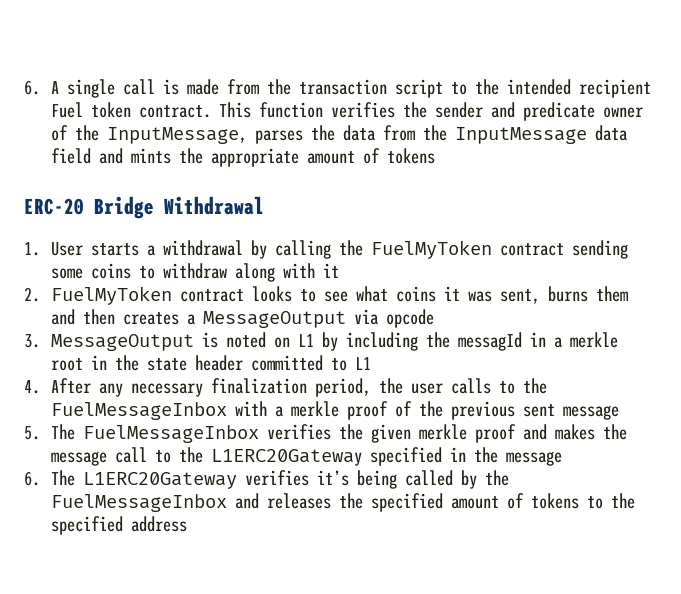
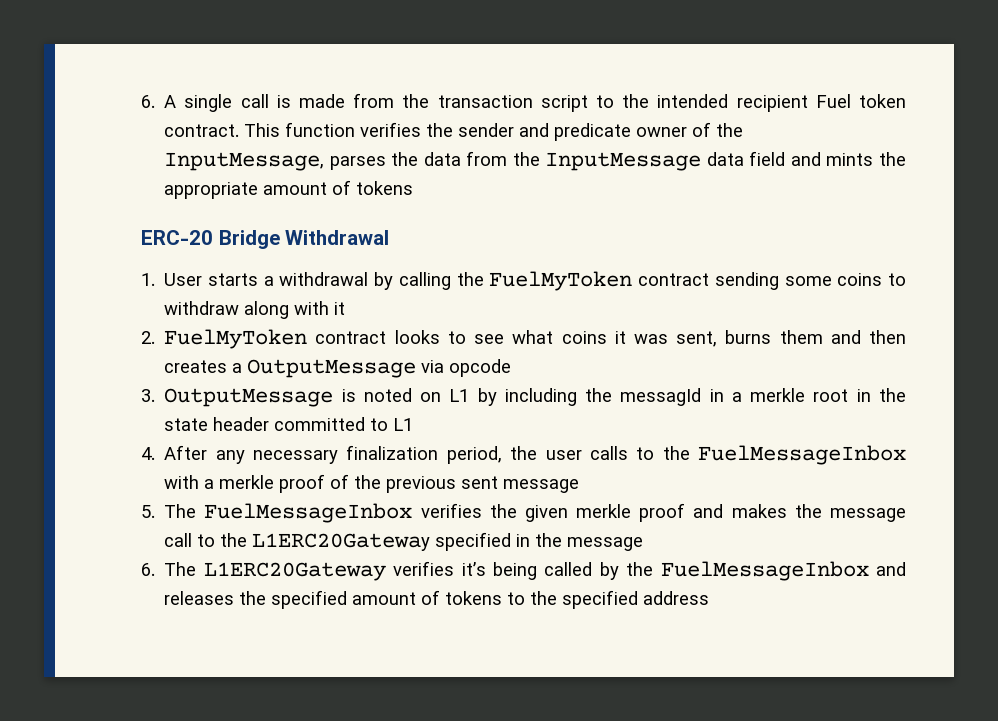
- 2. FuelMyToken contract looks to see what coins it was sent, burns them and then creates a MessageOutput via opcode
+ 2. FuelMyToken contract looks to see what coins it was sent, burns them and then creates a OutputMessage via opcode
- 3. MessageOutput is noted on L1 by including the messagId in a merkle root in the state header committed to L1
+ 3. OutputMessage is noted on L1 by including the messagId in a merkle root in the state header committed to L1

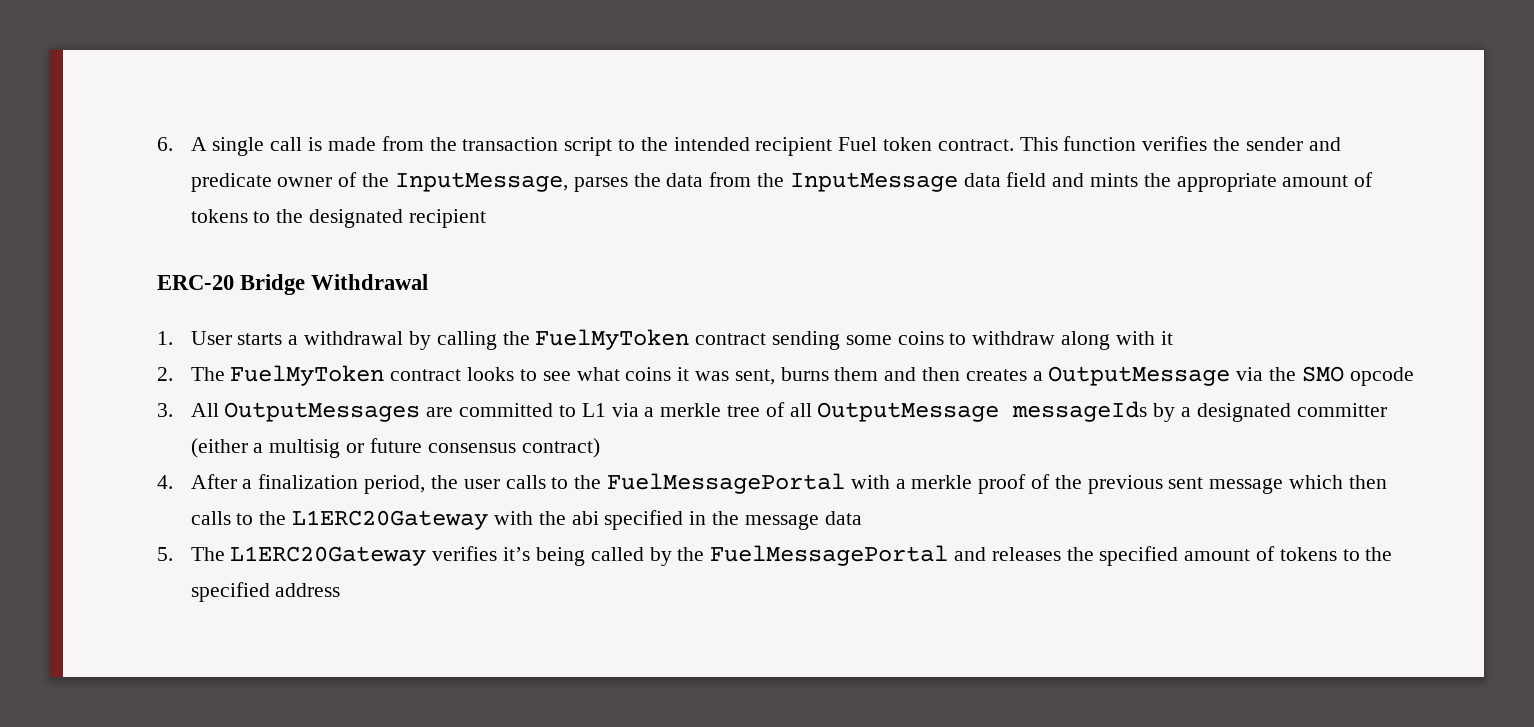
- This function verifies the sender and predicate owner of the InputMessage, parses the data from the InputMessage data field and mints the appropriate amount of tokens
+ This function verifies the sender and predicate owner of the InputMessage, parses the data from the InputMessage data field and mints the appropriate amount of tokens to the designated recipient
- 2. FuelMyToken contract looks to see what coins it was sent, burns them and then creates a OutputMessage via opcode
+ 2. The FuelMyToken contract looks to see what coins it was sent, burns them and then creates a OutputMessage via the SMO opcode
- 3. OutputMessage is noted on L1 by including the messagId in a merkle root in the state header committed to L1
+ 3. All OutputMessages are committed to L1 via a merkle tree of all OutputMessage messageIds by a designated committer (either a multisig or future consensus contract)
- 4. After any necessary finalization period, the user calls to the FuelMessageInbox with a merkle proof of the previous sent message
- 5. The FuelMessageInbox verifies the given merkle proof and makes the message call to the L1ERC20Gateway specified in the message
- 6. The L1ERC20Gateway verifies it’s being called by the FuelMessageInbox and releases the specified amount of tokens to the specified address
+ 4. After a finalization period, the user calls to the FuelMessagePortal with a merkle proof of the previous sent message which then calls to the L1ERC20Gateway with the abi specified in the message data
+ 5. The L1ERC20Gateway verifies it’s being called by the FuelMessagePortal and releases the specified amount of tokens to the specified address

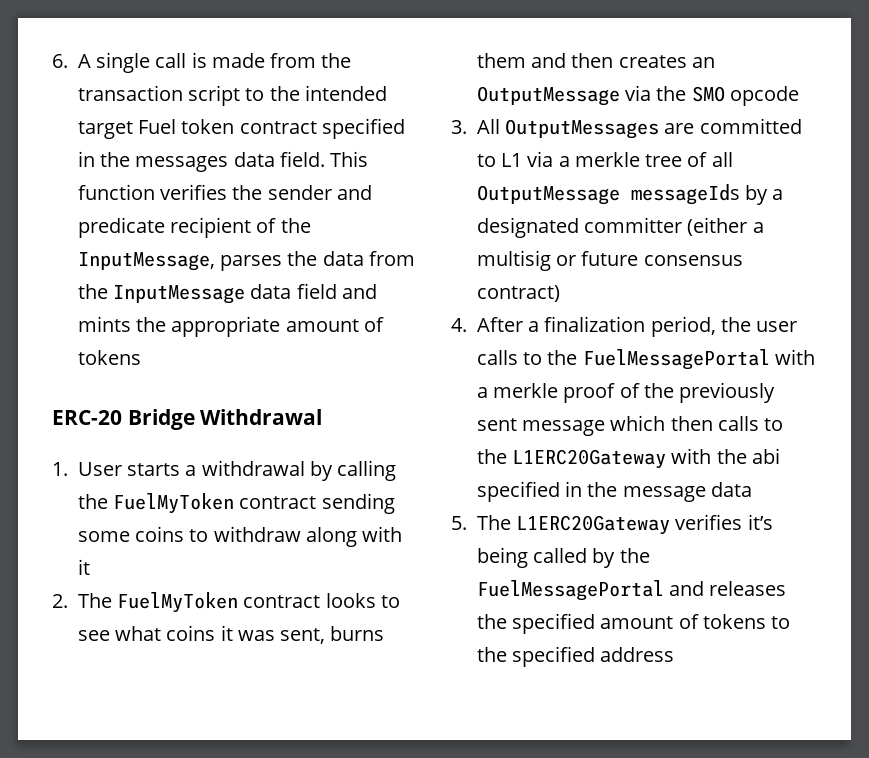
- 6. A single call is made from the transaction script to the intended recipient Fuel token contract.
+ 6. A single call is made from the transaction script to the intended target Fuel token contract specified in the messages data field.
- This function verifies the sender and predicate owner of the InputMessage, parses the data from the InputMessage data field and mints the appropriate amount of tokens to the designated recipient
+ This function verifies the sender and predicate recipient of the InputMessage, parses the data from the InputMessage data field and mints the appropriate amount of tokens
- 2. The FuelMyToken contract looks to see what coins it was sent, burns them and then creates a OutputMessage via the SMO opcode
+ 2. The FuelMyToken contract looks to see what coins it was sent, burns them and then creates an OutputMessage via the SMO opcode
- 4. After a finalization period, the user calls to the FuelMessagePortal with a merkle proof of the previous sent message which then calls to the L1ERC20Gateway with the abi specified in the message data
+ 4. After a finalization period, the user calls to the FuelMessagePortal with a merkle proof of the previously sent message which then calls to the L1ERC20Gateway with the abi specified in the message data

